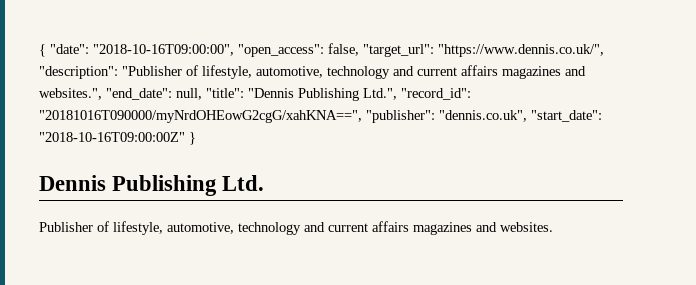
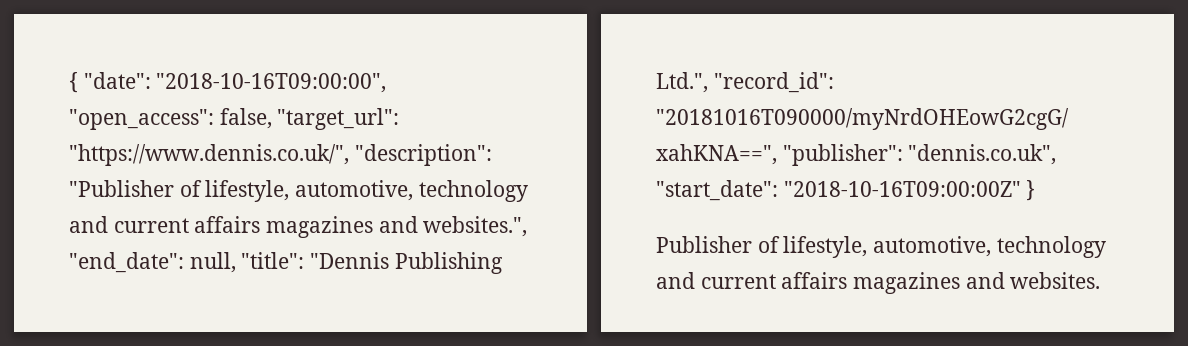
- Dennis Publishing Ltd.

